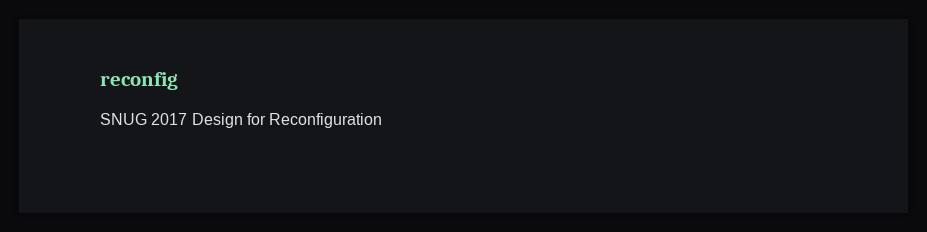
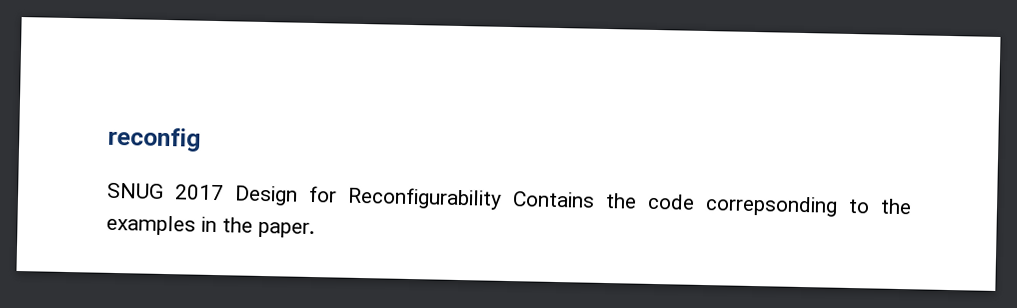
- SNUG 2017 Design for Reconfiguration
+ SNUG 2017 Design for Reconfigurability Contains the code correpsonding to the examples in the paper.

